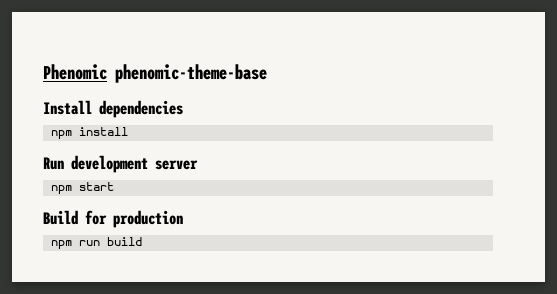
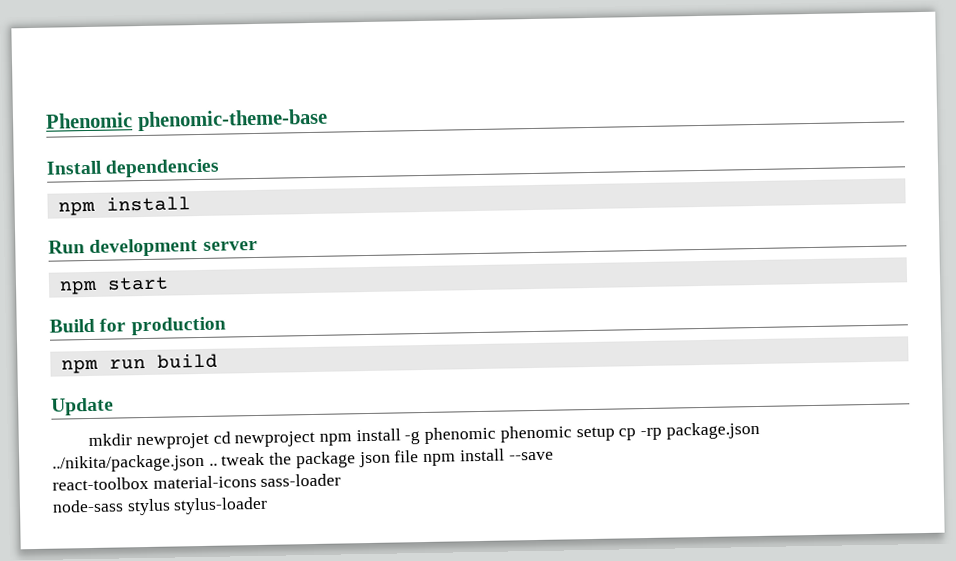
+ Update
+ mkdir newprojet cd newproject npm install -g phenomic phenomic setup cp -rp package.json ../nikita/package.json .. tweak the package json file npm install --save
+ react-toolbox material-icons sass-loader
+ node-sass stylus stylus-loader

